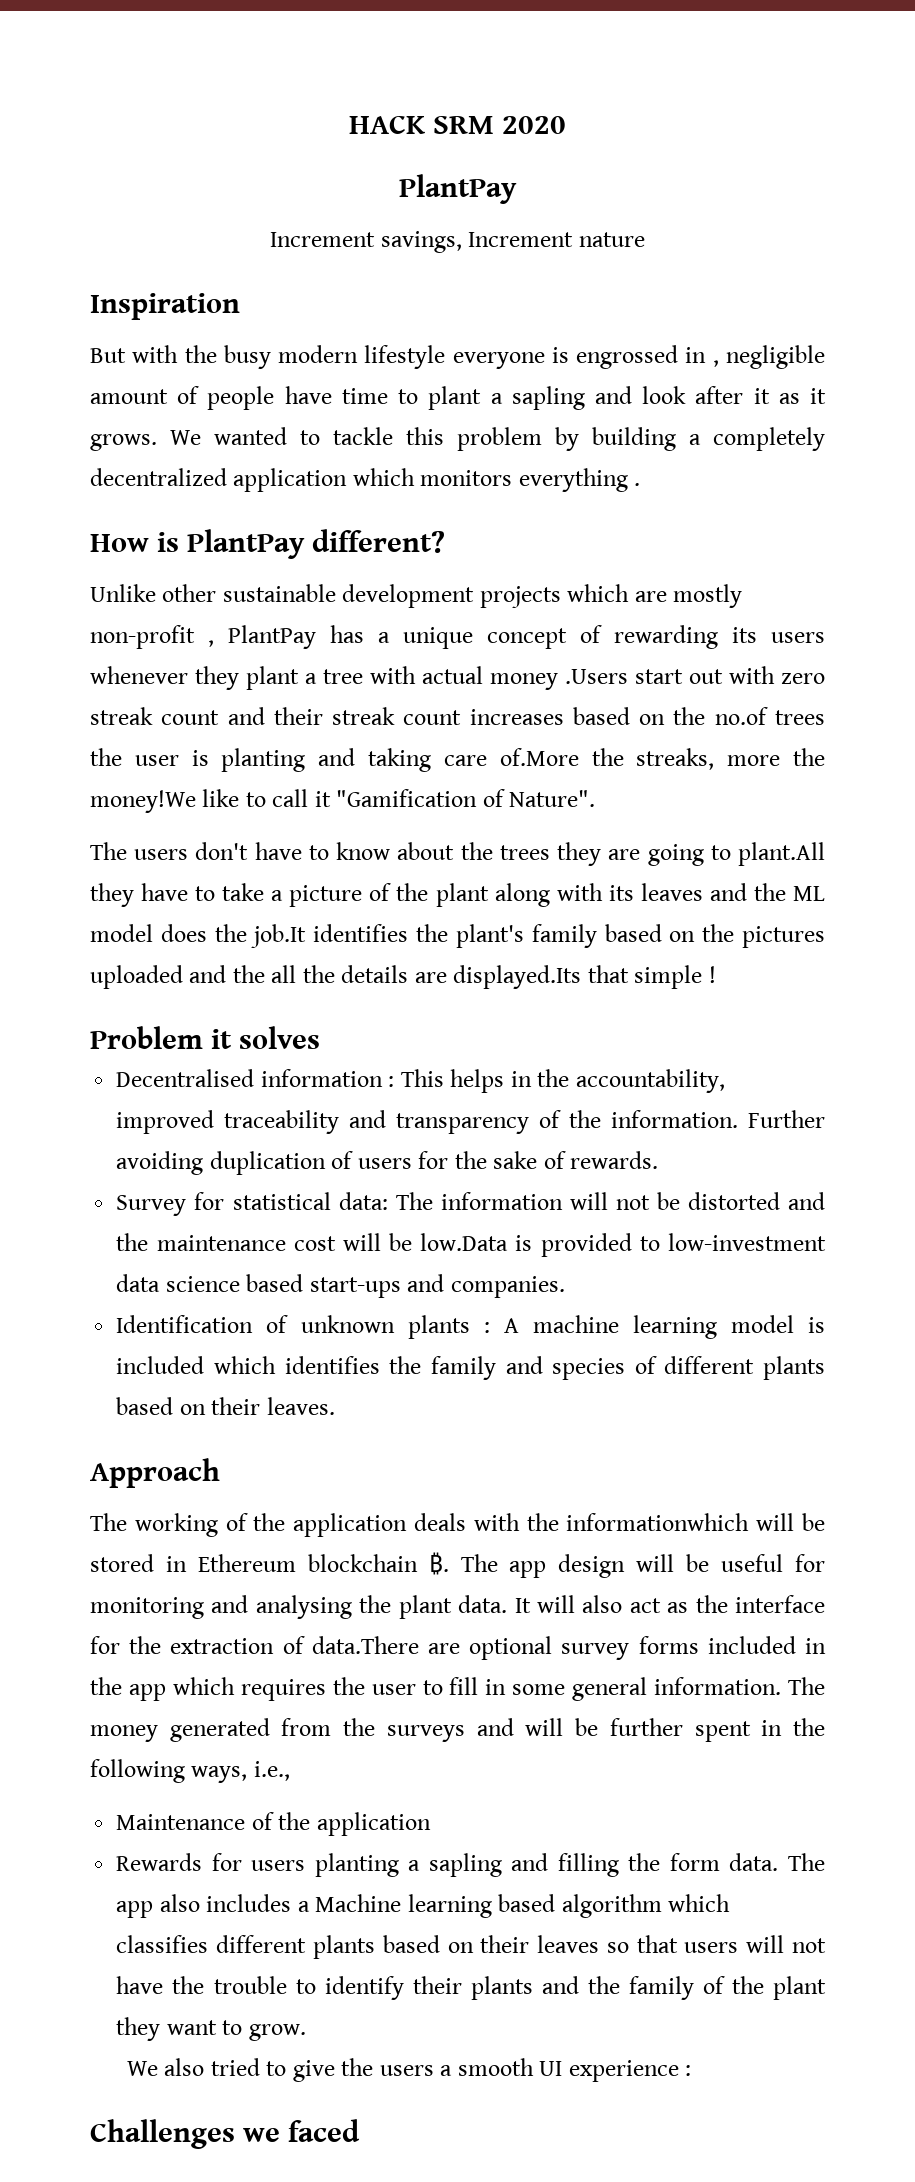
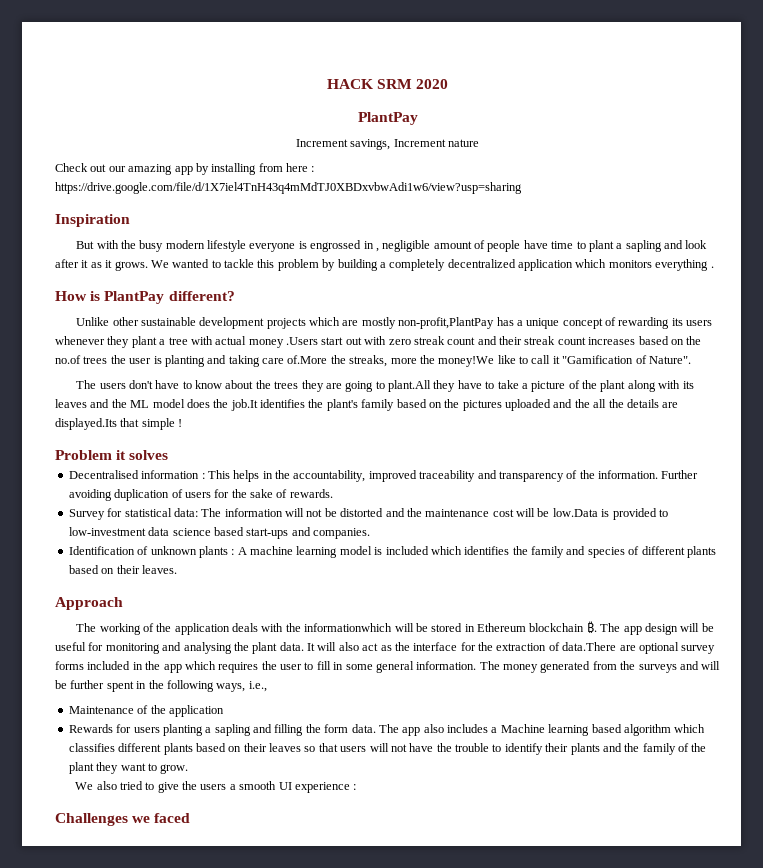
+ Check out our amazing app by installing from here : https://drive.google.com/file/d/1X7iel4TnH43q4mMdTJ0XBDxvbwAdi1w6/view?usp=sharing
- Unlike other sustainable development projects which are mostly non-profit , PlantPay has a unique concept of rewarding its users whenever they plant a tree with actual money .Users start out with zero streak count and their streak count increases based on the no.of trees the user is planting and taking care of.More the streaks, more the money!We like to call it "Gamification of Nature".
+ Unlike other sustainable development projects which are mostly non-profit,PlantPay has a unique concept of rewarding its users whenever they plant a tree with actual money .Users start out with zero streak count and their streak count increases based on the no.of trees the user is planting and taking care of.More the streaks, more the money!We like to call it "Gamification of Nature".

